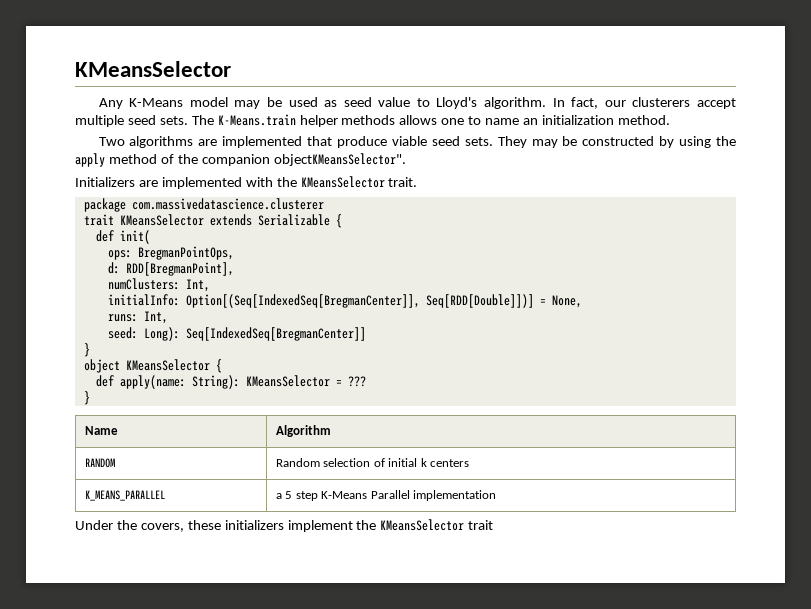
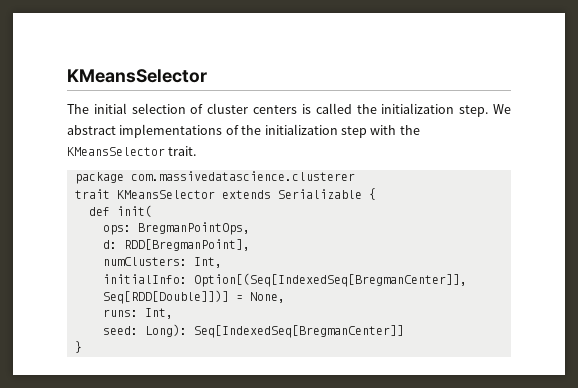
- Any K-Means model may be used as seed value to Lloyd's algorithm. In fact, our clusterers accept multiple seed sets. The K-Means.train helper methods allows one to name an initialization method.
- Two algorithms are implemented that produce viable seed sets. They may be constructed by using the apply method of the companion objectKMeansSelector".
- Initializers are implemented with the KMeansSelector trait.
+ The initial selection of cluster centers is called the initialization step. We abstract implementations of the initialization step with the KMeansSelector trait.
- object KMeansSelector {
- def apply(name: String): KMeansSelector = ???
- }
- Name | Algorithm
- RANDOM | Random selection of initial k centers
- K_MEANS_PARALLEL | a 5 step K-Means Parallel implementation
- Under the covers, these initializers implement the KMeansSelector trait

